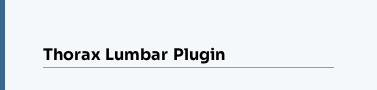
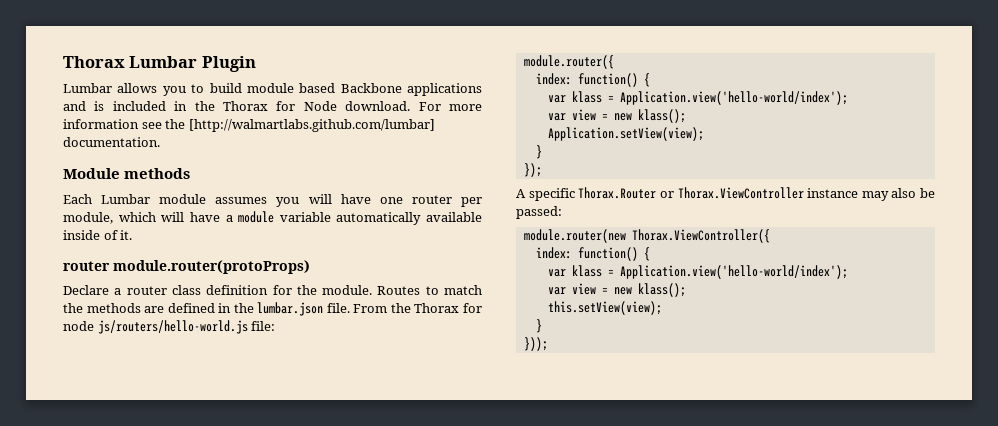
+ Lumbar allows you to build module based Backbone applications and is included in the Thorax for Node download. For more information see the [http://walmartlabs.github.com/lumbar] documentation.
+ Module methods
+ Each Lumbar module assumes you will have one router per module, which will have a module variable automatically available inside of it.
+ router module.router(protoProps)
+ Declare a router class definition for the module. Routes to match the methods are defined in the lumbar.json file. From the Thorax for node js/routers/hello-world.js file:
+ module.router({
+ index: function() {
+ var klass = Application.view('hello-world/index');
+ var view = new klass();
+ Application.setView(view);
+ }
+ });
+ A specific Thorax.Router or Thorax.ViewController instance may also be passed:
+ module.router(new Thorax.ViewController({
+ index: function() {
+ var klass = Application.view('hello-world/index');
+ var view = new klass();
+ this.setView(view);
+ }
+ }));

